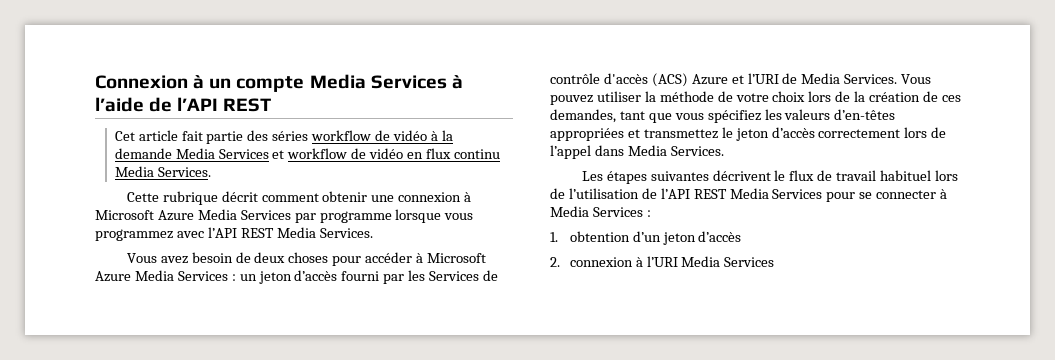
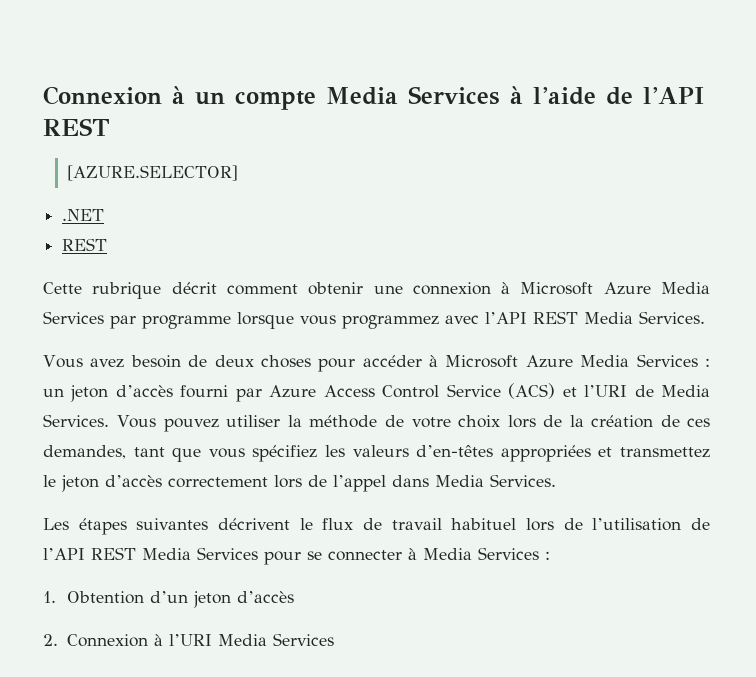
- Cet article fait partie des séries workflow de vidéo à la demande Media Services et workflow de vidéo en flux continu Media Services.
+ [AZURE.SELECTOR]
+ .NET
+ REST
- Vous avez besoin de deux choses pour accéder à Microsoft Azure Media Services : un jeton d’accès fourni par les Services de contrôle d'accès (ACS) Azure et l’URI de Media Services.
+ Vous avez besoin de deux choses pour accéder à Microsoft Azure Media Services : un jeton d’accès fourni par Azure Access Control Service (ACS) et l’URI de Media Services.
- 1. obtention d’un jeton d’accès
+ 1. Obtention d’un jeton d’accès
- 2. connexion à l’URI Media Services
+ 2. Connexion à l’URI Media Services

